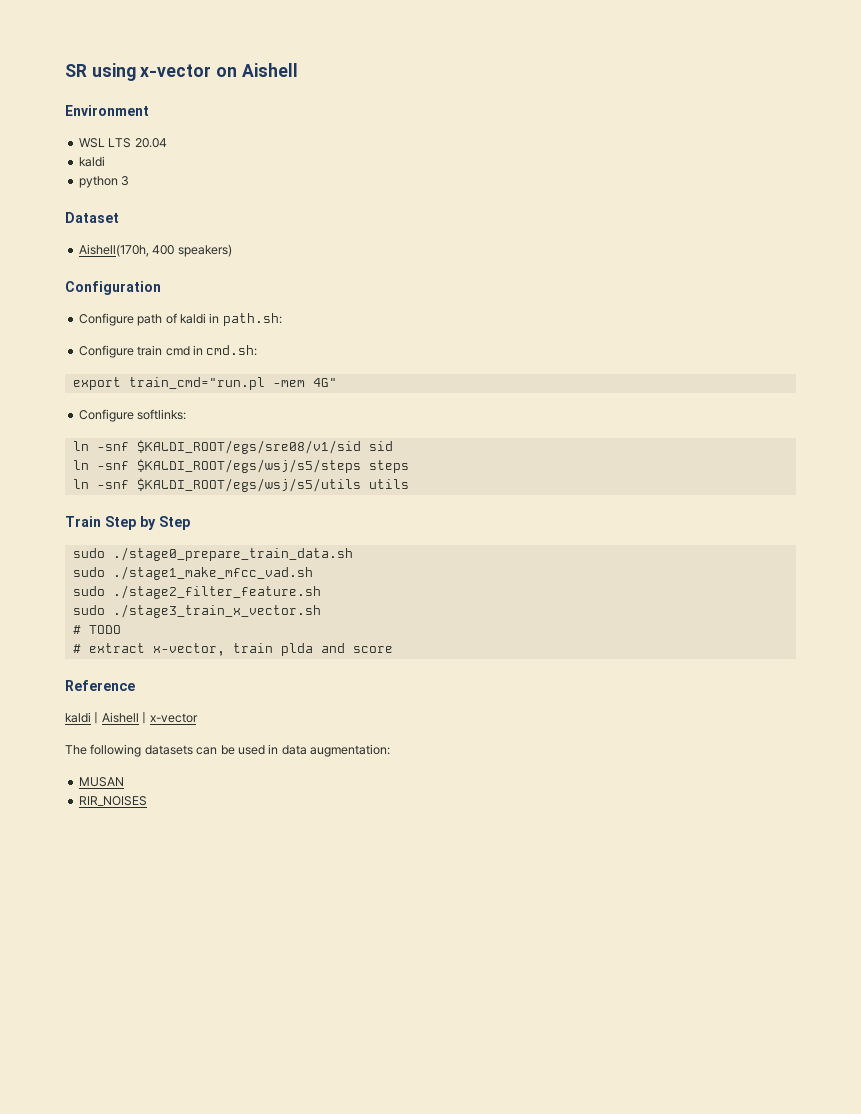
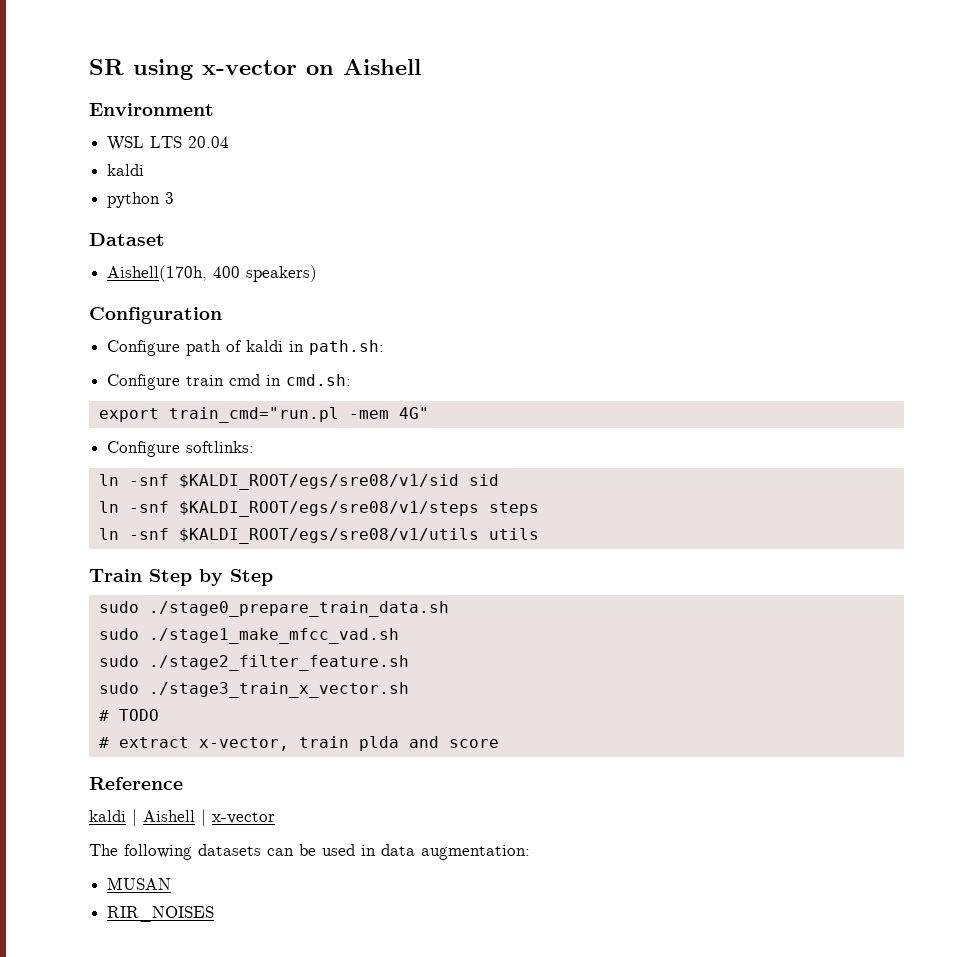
- ln -snf $KALDI_ROOT/egs/wsj/s5/steps steps
+ ln -snf $KALDI_ROOT/egs/sre08/v1/steps steps
- ln -snf $KALDI_ROOT/egs/wsj/s5/utils utils
+ ln -snf $KALDI_ROOT/egs/sre08/v1/utils utils

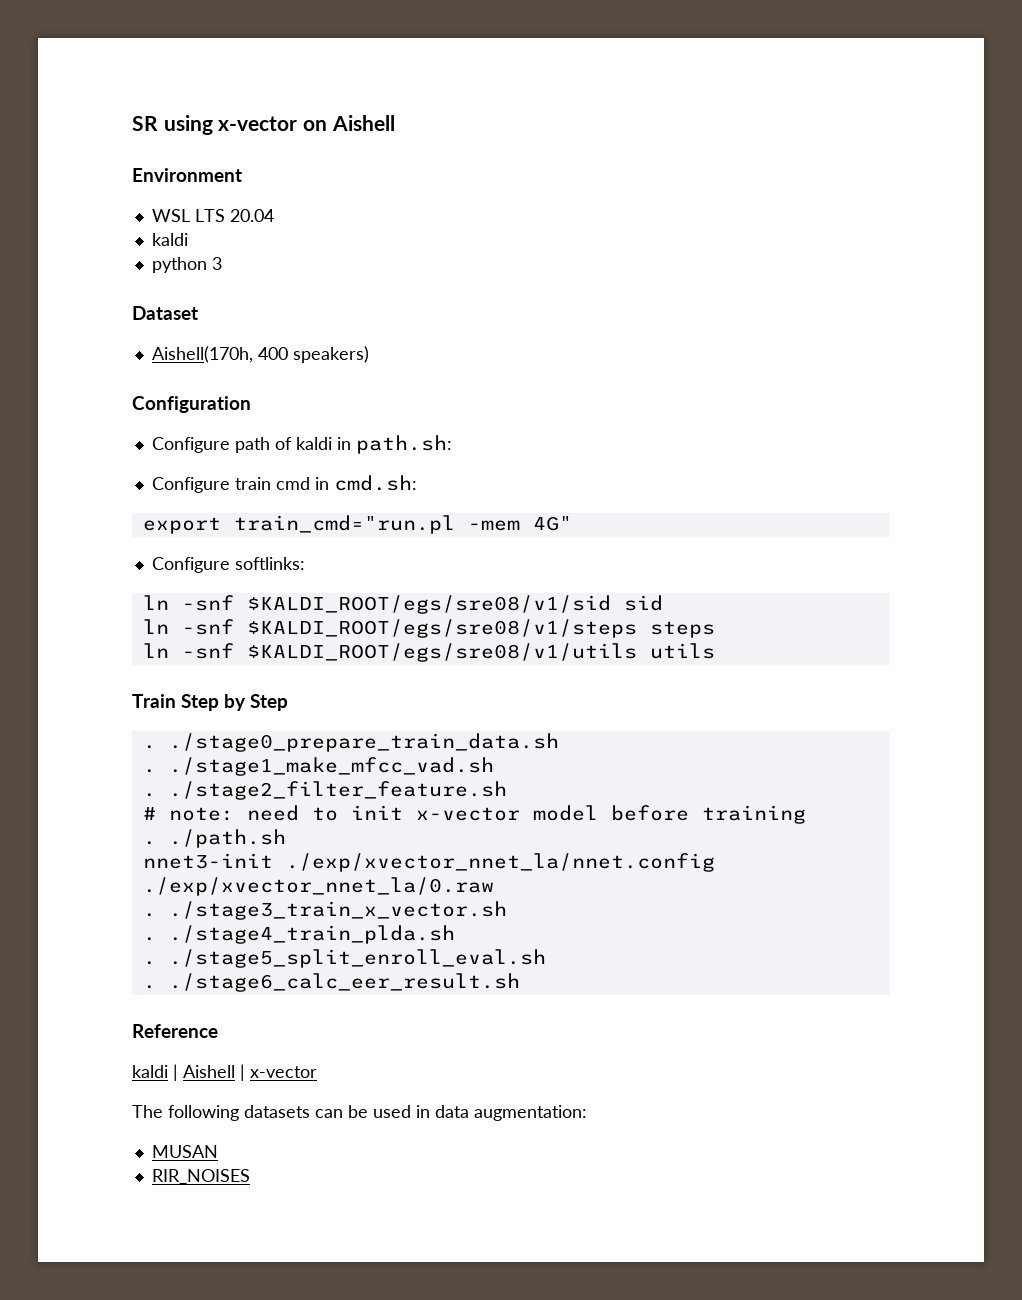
- sudo ./stage0_prepare_train_data.sh
+ . ./stage0_prepare_train_data.sh
- sudo ./stage1_make_mfcc_vad.sh
+ . ./stage1_make_mfcc_vad.sh
- sudo ./stage2_filter_feature.sh
+ . ./stage2_filter_feature.sh
- sudo ./stage3_train_x_vector.sh
- # TODO
- # extract x-vector, train plda and score
+ # note: need to init x-vector model before training
+ . ./path.sh
+ nnet3-init ./exp/xvector_nnet_la/nnet.config ./exp/xvector_nnet_la/0.raw
+ . ./stage3_train_x_vector.sh
+ . ./stage4_train_plda.sh
+ . ./stage5_split_enroll_eval.sh
+ . ./stage6_calc_eer_result.sh

